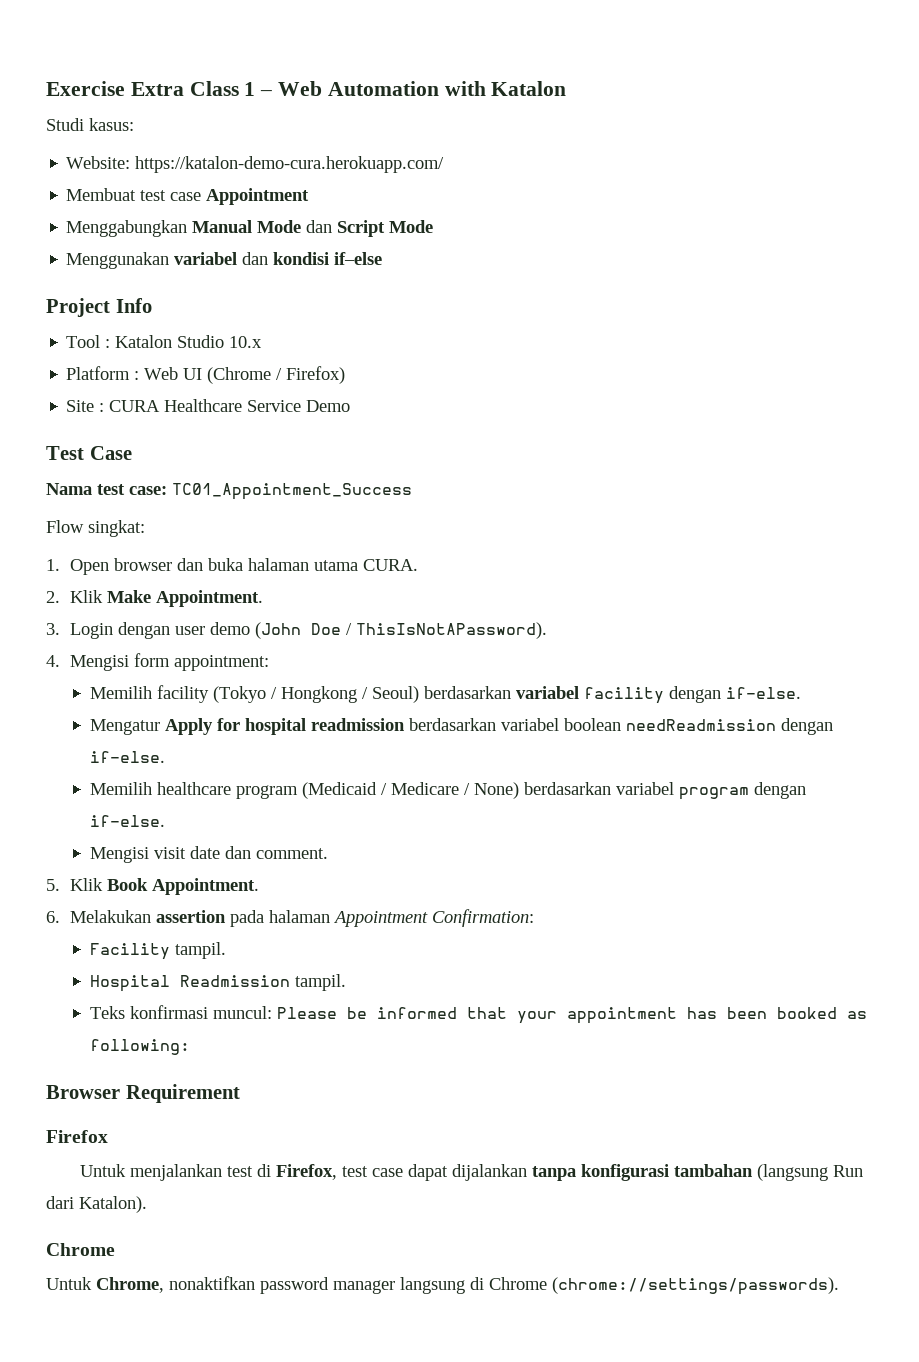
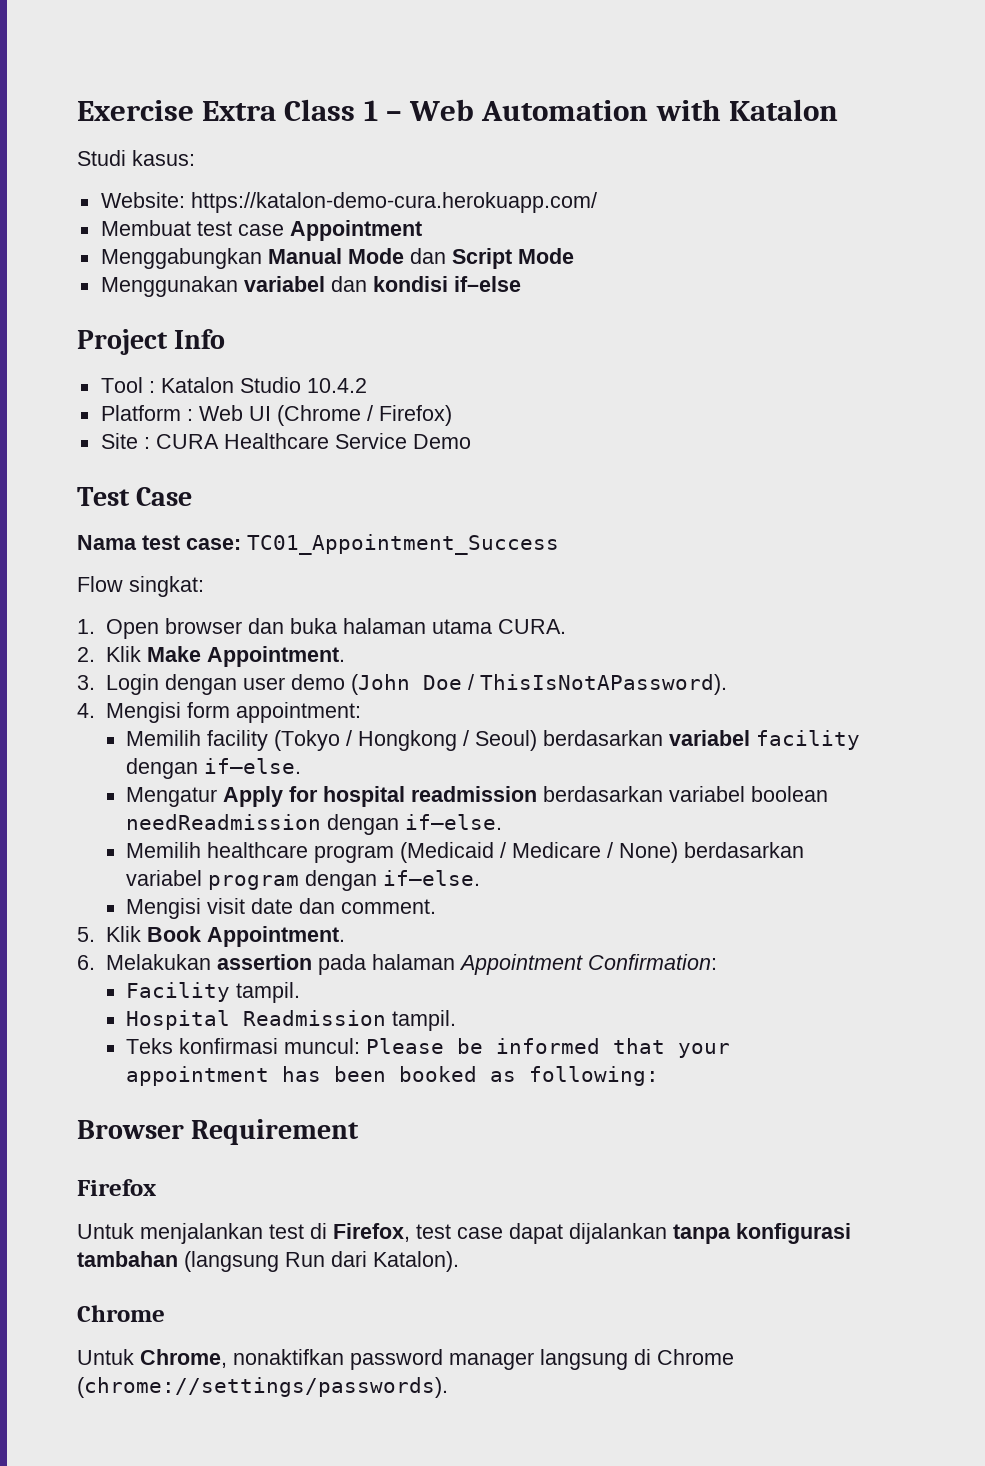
- Tool : Katalon Studio 10.x
+ Tool : Katalon Studio 10.4.2

